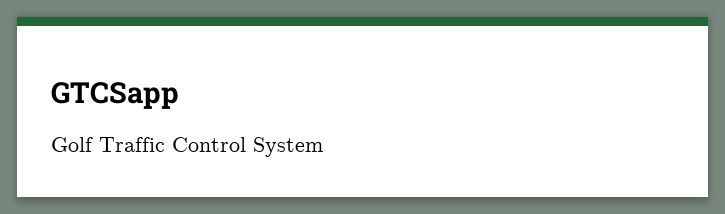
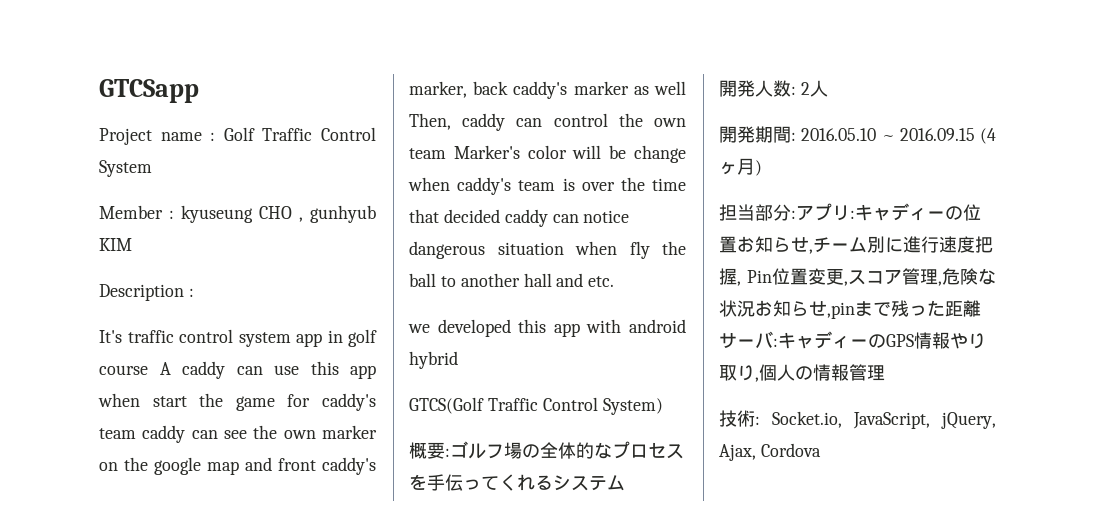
- Golf Traffic Control System
+ Project name : Golf Traffic Control System
+ Member : kyuseung CHO , gunhyub KIM
+ Description :
+ It's traffic control system app in golf course A caddy can use this app when start the game for caddy's team caddy can see the own marker on the google map and front caddy's marker, back caddy's marker as well Then, caddy can control the own team Marker's color will be change when caddy's team is over the time that decided caddy can notice dangerous situation when fly the ball to another hall and etc.
+ we developed this app with android hybrid
+ GTCS(Golf Traffic Control System)
+ 概要:ゴルフ場の全体的なプロセスを手伝ってくれるシステム
+ 開発人数: 2人
+ 開発期間: 2016.05.10 ~ 2016.09.15 (4ヶ月)
+ 担当部分:アプリ:キャディーの位置お知らせ,チーム別に進行速度把握, Pin位置変更,スコア管理,危険な状況お知らせ,pinまで残った距離サーバ:キャディーのGPS情報やり取り,個人の情報管理
+ 技術: Socket.io, JavaScript, jQuery, Ajax, Cordova

